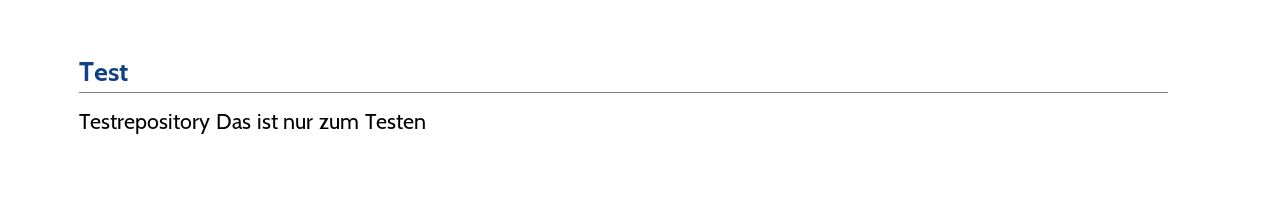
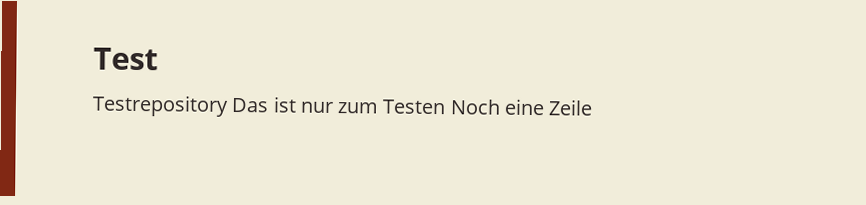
- Testrepository Das ist nur zum Testen
+ Testrepository Das ist nur zum Testen Noch eine Zeile

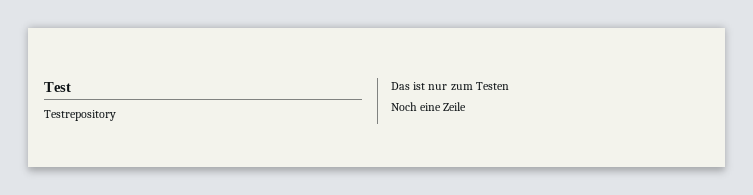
- Testrepository Das ist nur zum Testen Noch eine Zeile
+ Testrepository
+ Das ist nur zum Testen
+ Noch eine Zeile

